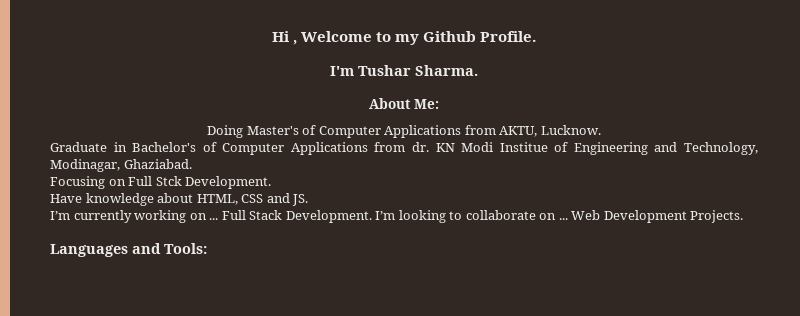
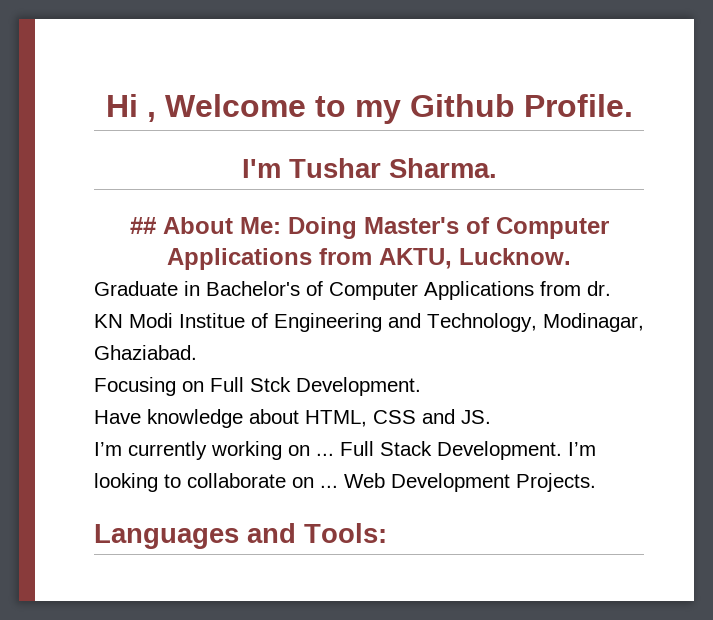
- About Me:
- Doing Master's of Computer Applications from AKTU, Lucknow.
+ ## About Me: Doing Master's of Computer Applications from AKTU, Lucknow.

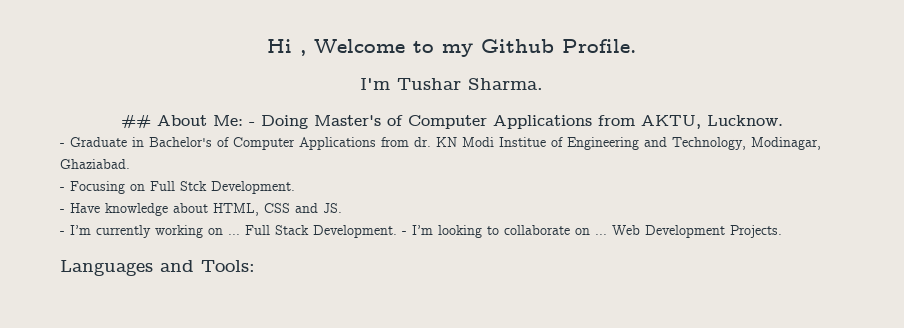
- ## About Me: Doing Master's of Computer Applications from AKTU, Lucknow.
+ ## About Me: - Doing Master's of Computer Applications from AKTU, Lucknow.
- Graduate in Bachelor's of Computer Applications from dr.
+ - Graduate in Bachelor's of Computer Applications from dr.
- Focusing on Full Stck Development.
+ - Focusing on Full Stck Development.
- Have knowledge about HTML, CSS and JS.
+ - Have knowledge about HTML, CSS and JS.
- I’m currently working on ...
+ - I’m currently working on ...
- I’m looking to collaborate on ...
+ - I’m looking to collaborate on ...

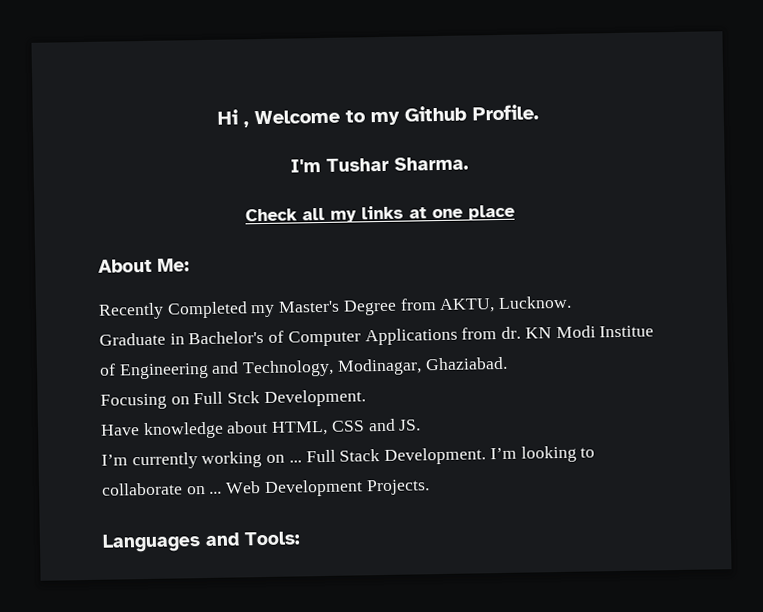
- ## About Me: - Doing Master's of Computer Applications from AKTU, Lucknow.
+ Check all my links at one place
+ About Me:
+ Recently Completed my Master's Degree from AKTU, Lucknow.
- - Graduate in Bachelor's of Computer Applications from dr.
+ Graduate in Bachelor's of Computer Applications from dr.
- - Focusing on Full Stck Development.
+ Focusing on Full Stck Development.
- - Have knowledge about HTML, CSS and JS.
+ Have knowledge about HTML, CSS and JS.
- - I’m currently working on ...
+ I’m currently working on ...
- - I’m looking to collaborate on ...
+ I’m looking to collaborate on ...

